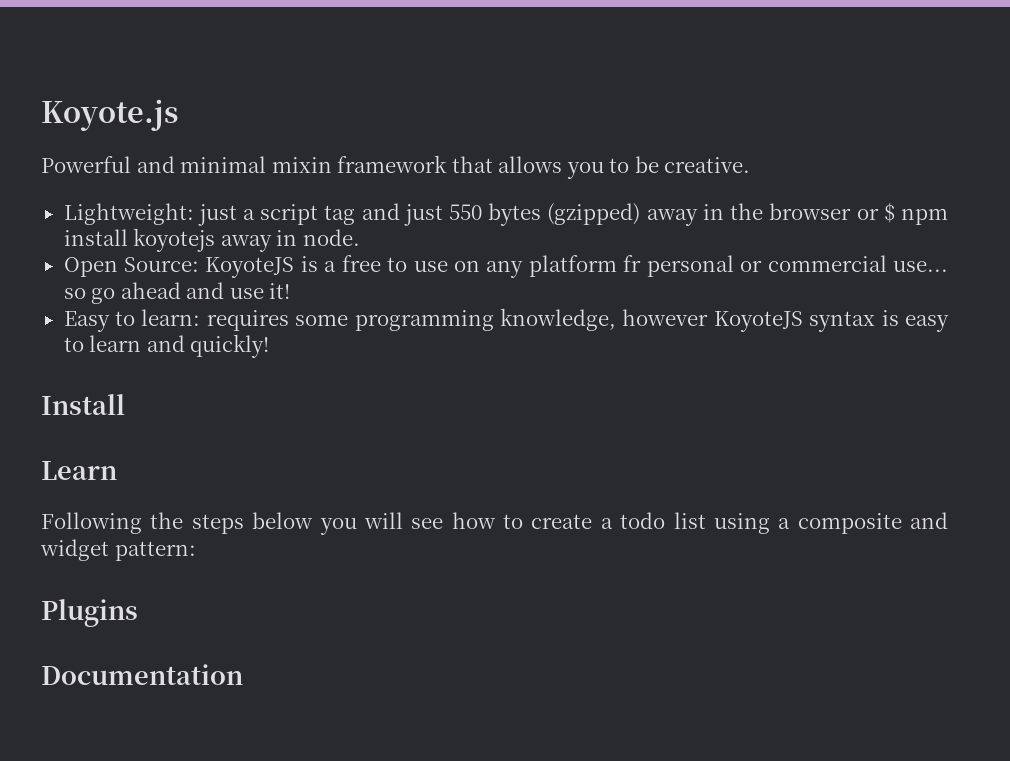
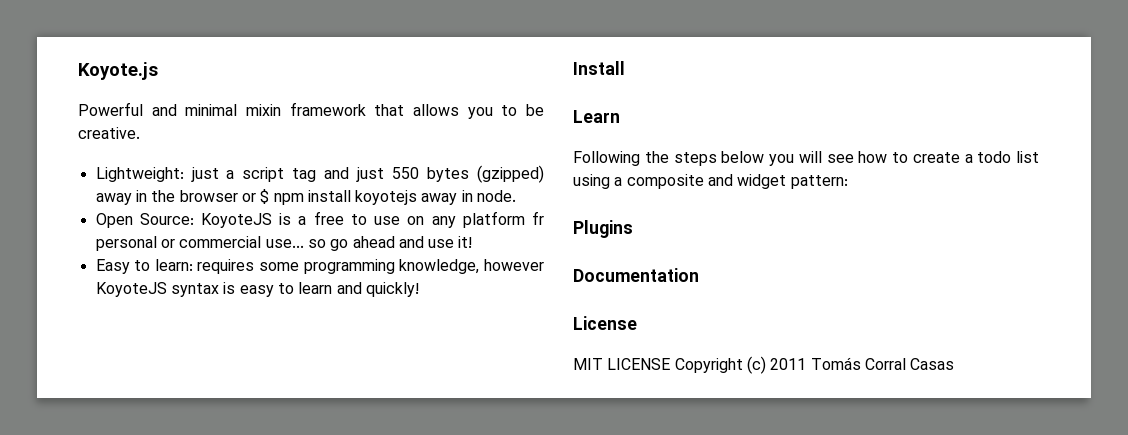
+ License
+ MIT LICENSE Copyright (c) 2011 Tomás Corral Casas

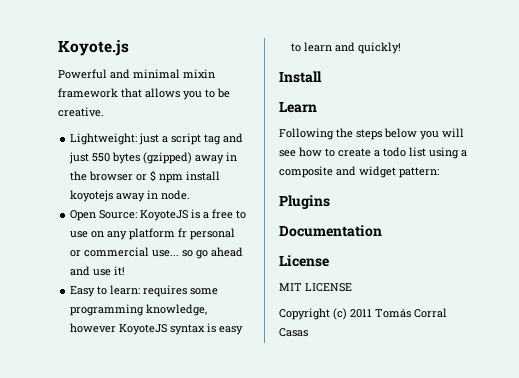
- MIT LICENSE Copyright (c) 2011 Tomás Corral Casas
+ MIT LICENSE
+ Copyright (c) 2011 Tomás Corral Casas

